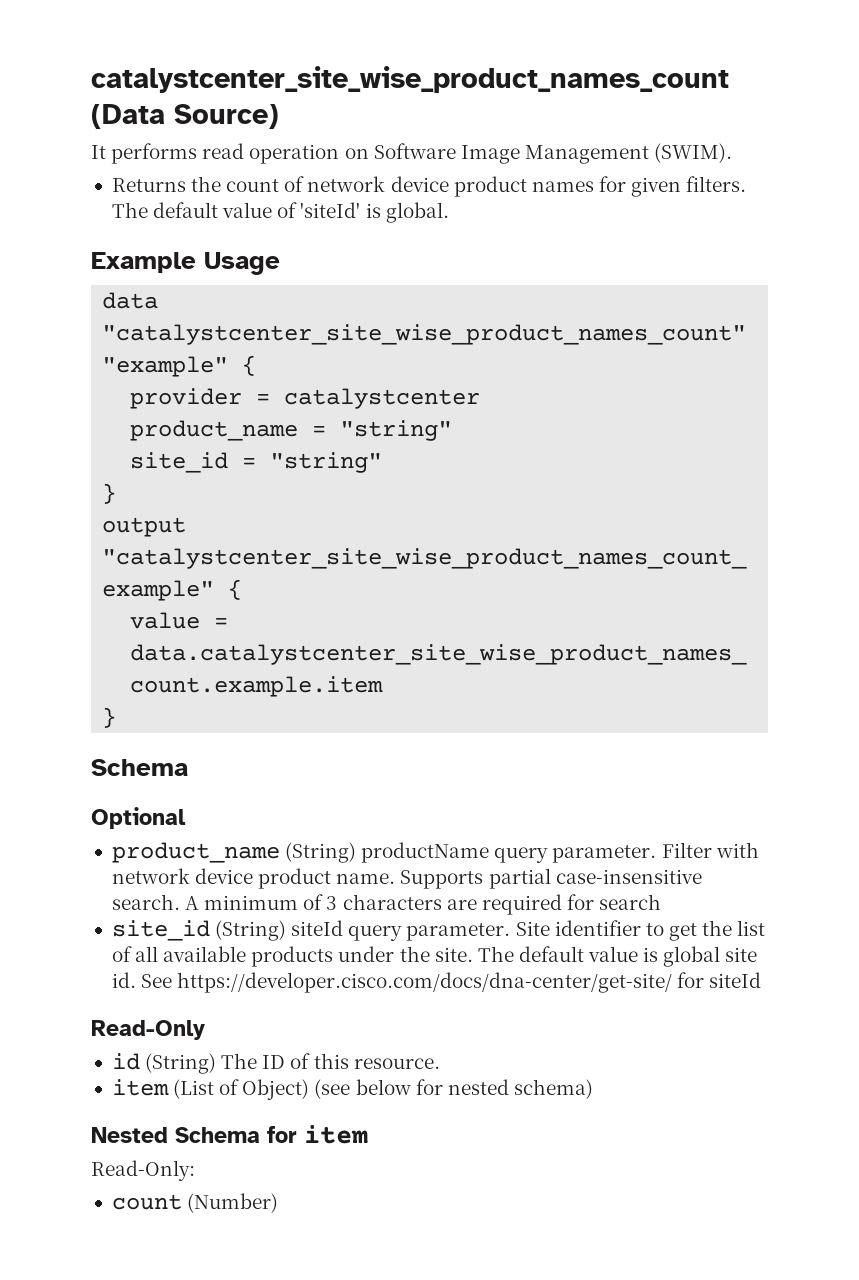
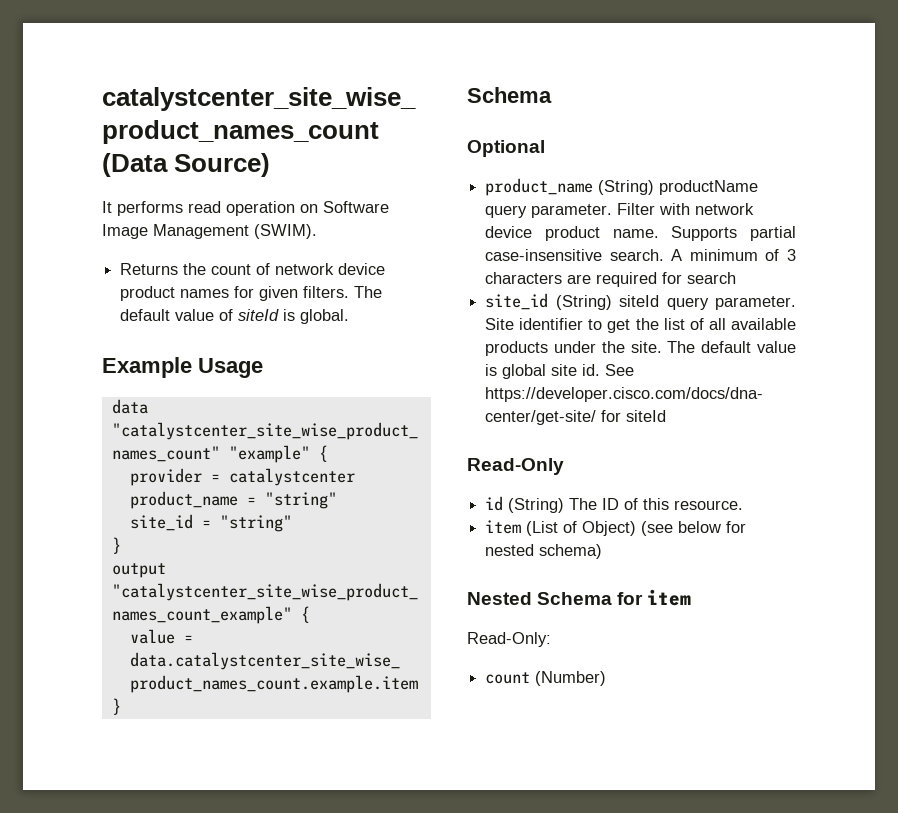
- The default value of 'siteId' is global.
+ The default value of siteId is global.

